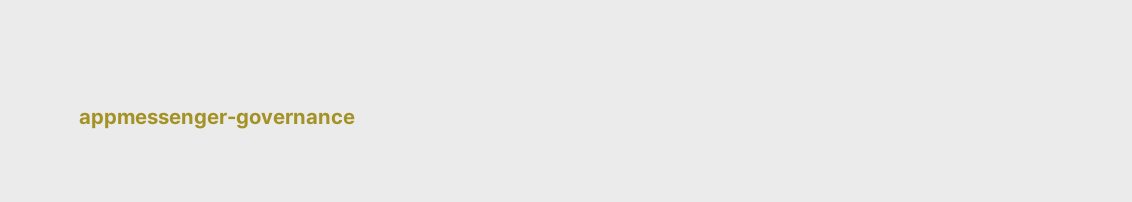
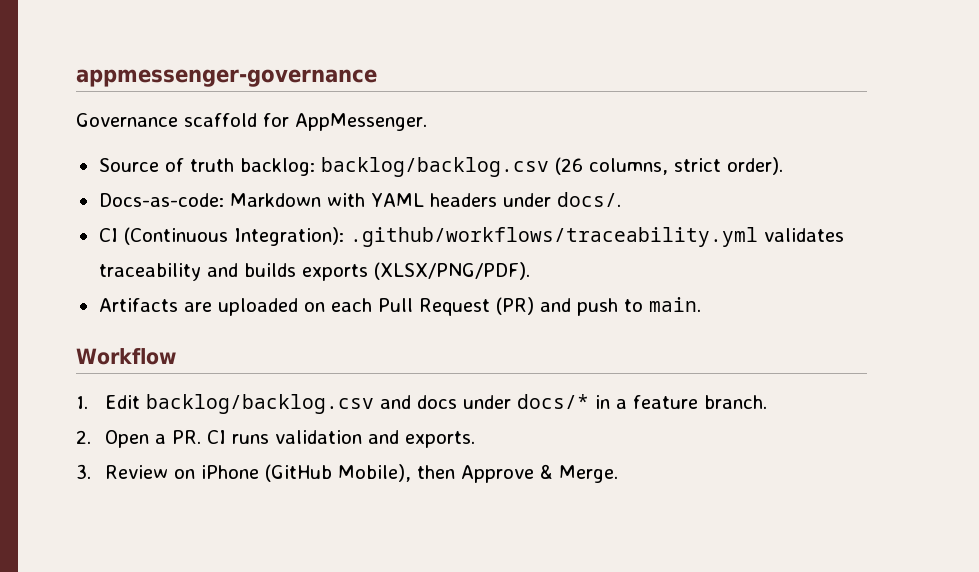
+ Governance scaffold for AppMessenger.
+ Source of truth backlog: backlog/backlog.csv (26 columns, strict order).
+ Docs-as-code: Markdown with YAML headers under docs/.
+ CI (Continuous Integration): .github/workflows/traceability.yml validates traceability and builds exports (XLSX/PNG/PDF).
+ Artifacts are uploaded on each Pull Request (PR) and push to main.
+ Workflow
+ 1. Edit backlog/backlog.csv and docs under docs/* in a feature branch.
+ 2. Open a PR. CI runs validation and exports.
+ 3. Review on iPhone (GitHub Mobile), then Approve & Merge.

